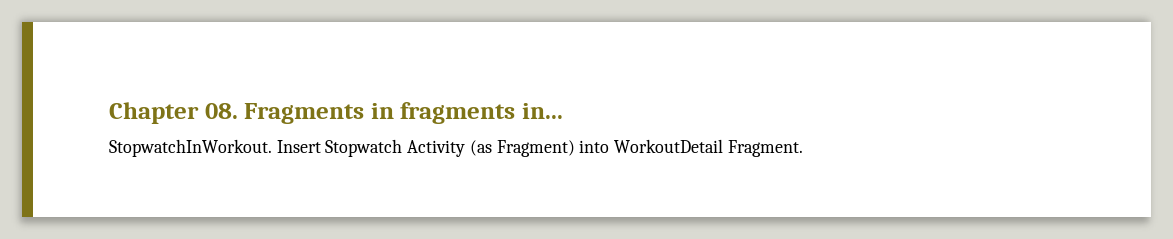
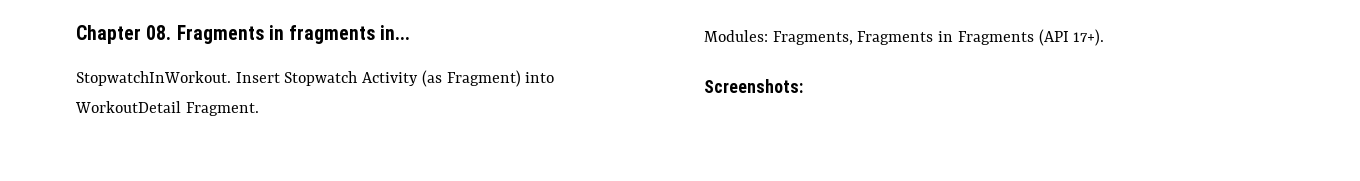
+ Modules: Fragments, Fragments in Fragments (API 17+).
+ Screenshots:

